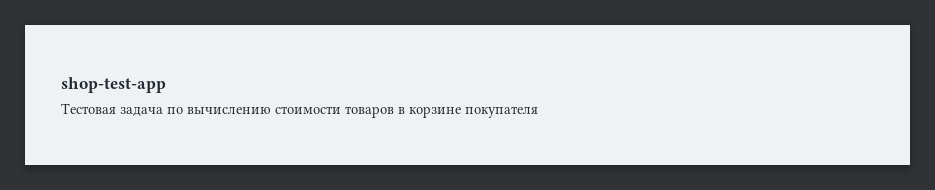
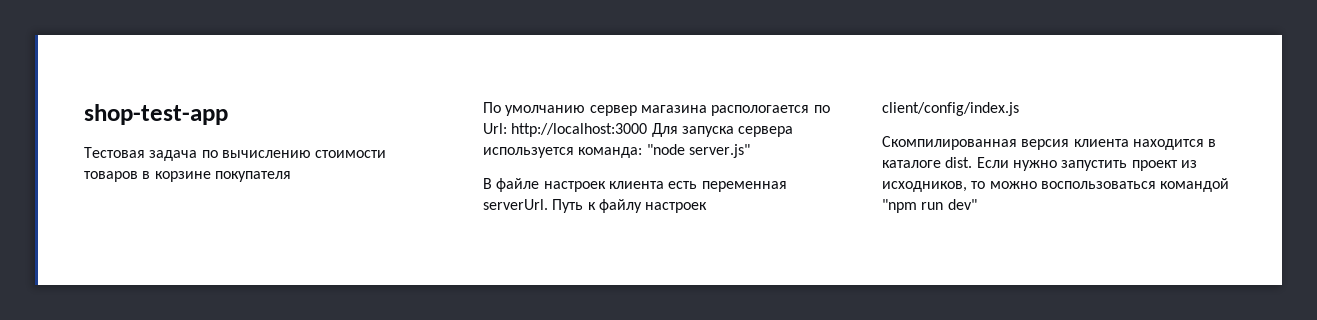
+ По умолчанию сервер магазина распологается по Url: http://localhost:3000 Для запуска сервера используется команда: "node server.js"
+ В файле настроек клиента есть переменная serverUrl. Путь к файлу настроек client/config/index.js
+ Скомпилированная версия клиента находится в каталоге dist. Если нужно запустить проект из исходников, то можно воспользоваться командой "npm run dev"

